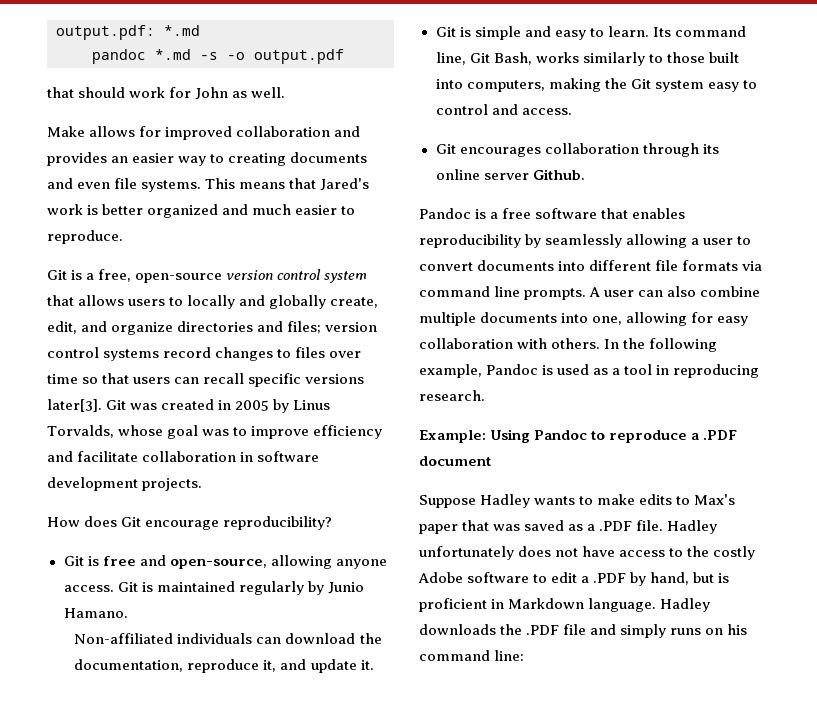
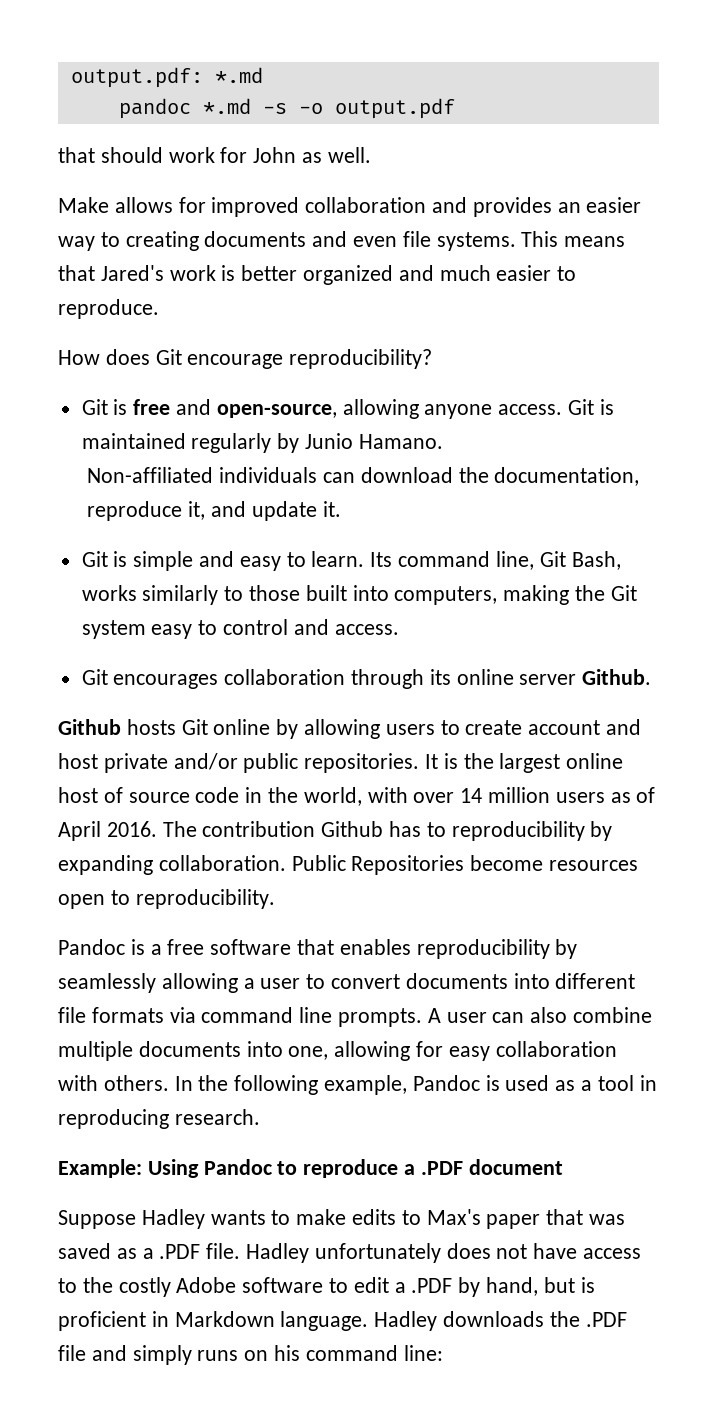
- Git is a free, open-source version control system that allows users to locally and globally create, edit, and organize directories and files; version control systems record changes to files over time so that users can recall specific versions later[3]. Git was created in 2005 by Linus Torvalds, whose goal was to improve efficiency and facilitate collaboration in software development projects.
+ Github hosts Git online by allowing users to create account and host private and/or public repositories. It is the largest online host of source code in the world, with over 14 million users as of April 2016. The contribution Github has to reproducibility by expanding collaboration. Public Repositories become resources open to reproducibility.

